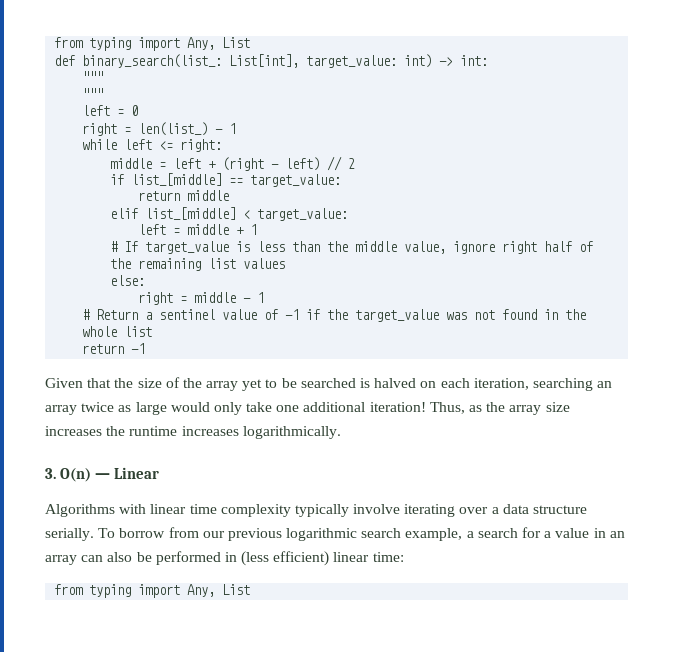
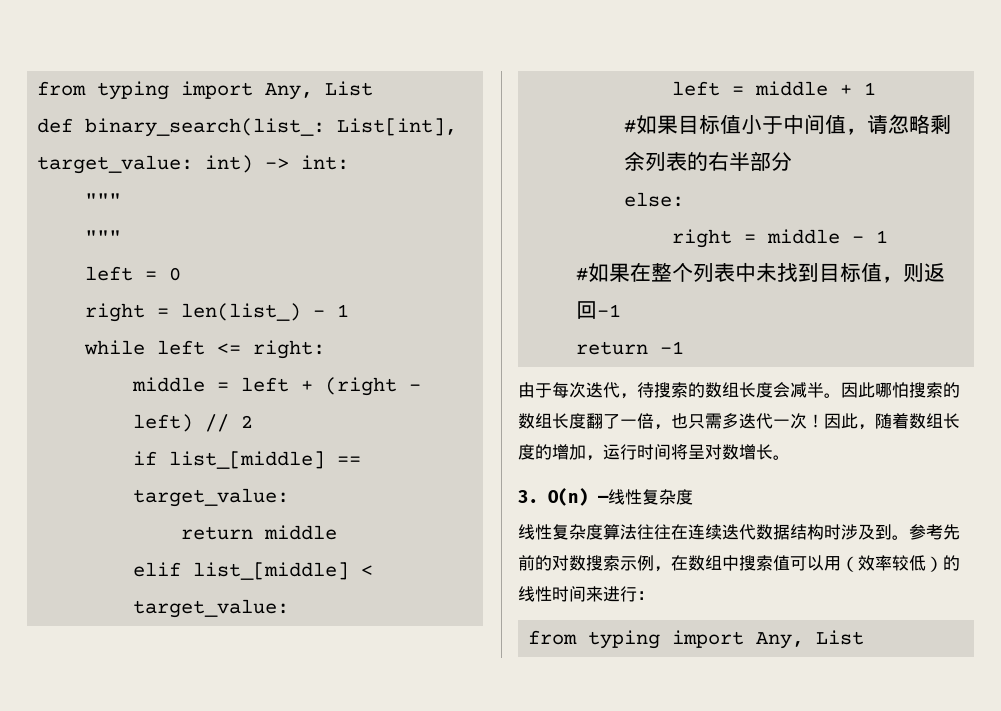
- # If target_value is less than the middle value, ignore right half of the remaining list values
+ #如果目标值小于中间值，请忽略剩余列表的右半部分
- # Return a sentinel value of -1 if the target_value was not found in the whole list
+ #如果在整个列表中未找到目标值，则返回-1
  return -1
- Given that the size of the array yet to be searched is halved on each iteration, searching an array twice as large would only take one additional iteration! Thus, as the array size increases the runtime increases logarithmically.
- 3. O(n) — Linear
- Algorithms with linear time complexity typically involve iterating over a data structure serially. To borrow from our previous logarithmic search example, a search for a value in an array can also be performed in (less efficient) linear time:
+ 由于每次迭代，待搜索的数组长度会减半。因此哪怕搜索的数组长度翻了一倍，也只需多迭代一次！因此，随着数组长度的增加，运行时间将呈对数增长。
+ 3. O(n) —线性复杂度
+ 线性复杂度算法往往在连续迭代数据结构时涉及到。参考先前的对数搜索示例，在数组中搜索值可以用（效率较低）的线性时间来进行：

